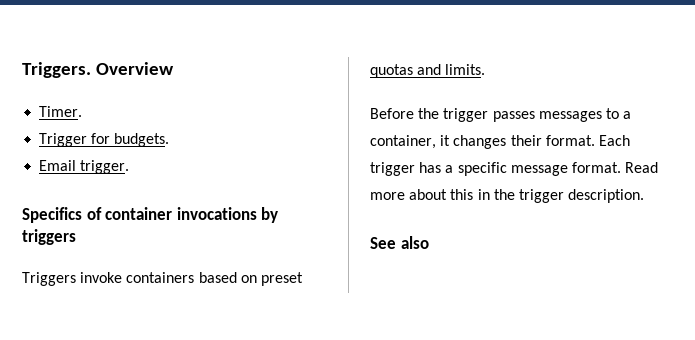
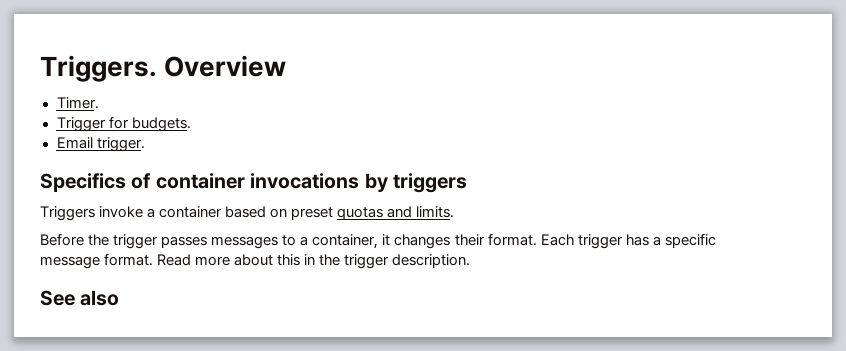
- Triggers invoke containers based on preset quotas and limits.
+ Triggers invoke a container based on preset quotas and limits.

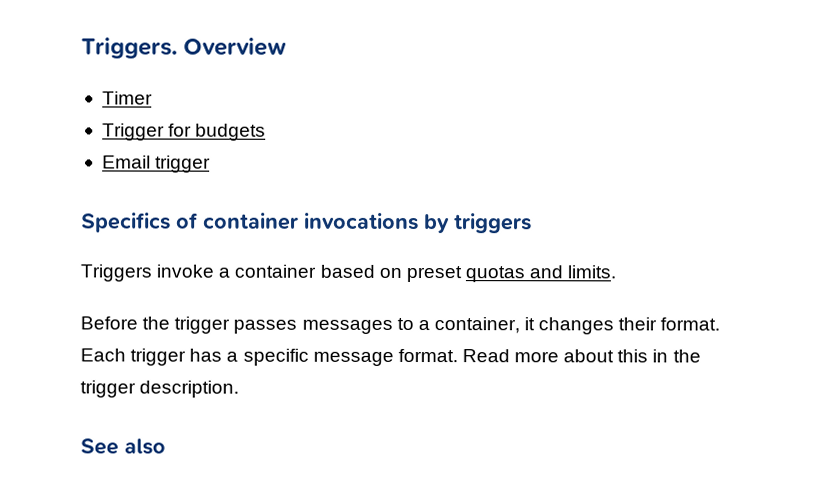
- Timer.
+ Timer
- Trigger for budgets.
+ Trigger for budgets
- Email trigger.
+ Email trigger

